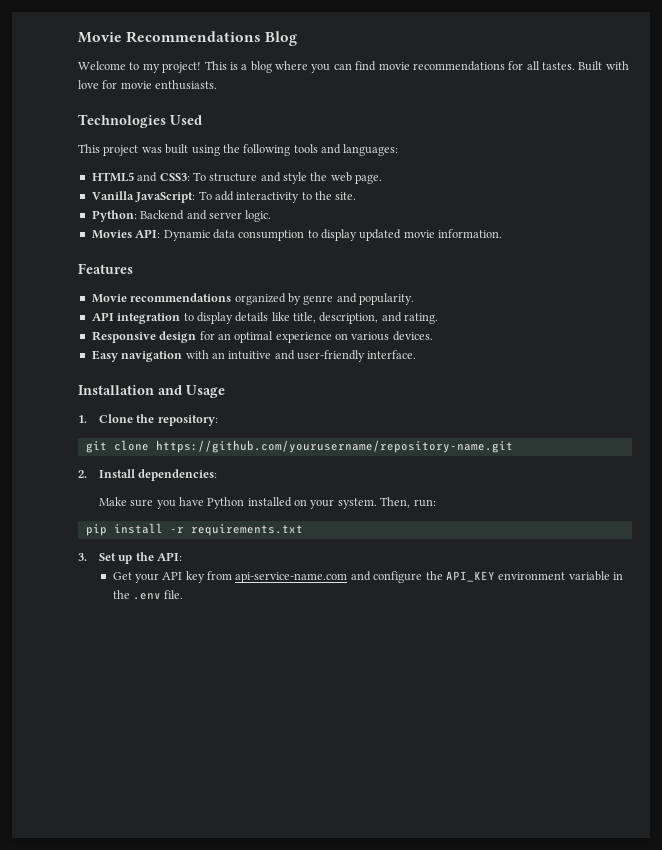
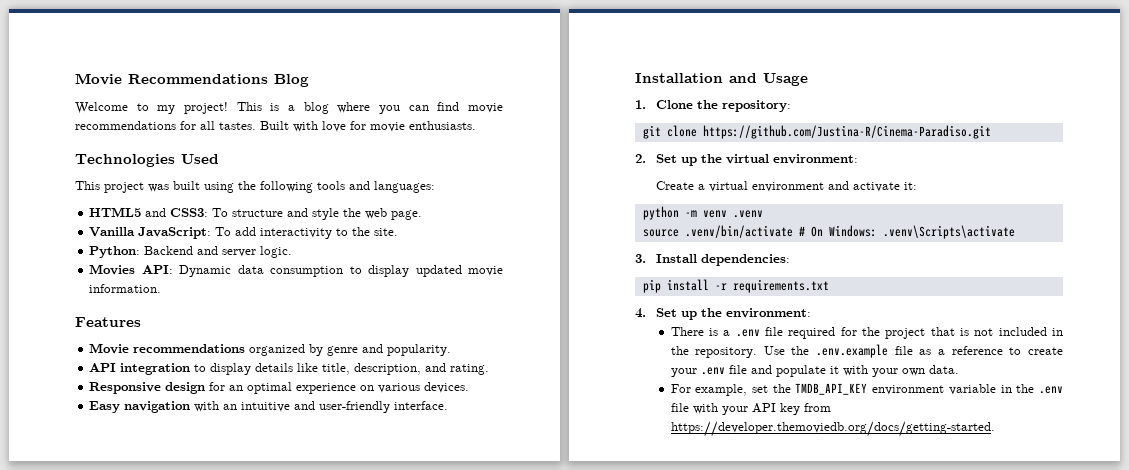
- git clone https://github.com/yourusername/repository-name.git
- 2. Install dependencies:
- Make sure you have Python installed on your system. Then, run:
+ git clone https://github.com/Justina-R/Cinema-Paradiso.git
+ 2. Set up the virtual environment:
+ Create a virtual environment and activate it:
+ python -m venv .venv
+ source .venv/bin/activate # On Windows: .venv\Scripts\activate
+ 3. Install dependencies:
- 3. Set up the API:
- Get your API key from api-service-name.com and configure the API_KEY environment variable in the .env file.
+ 4. Set up the environment:
+ There is a .env file required for the project that is not included in the repository. Use the .env.example file as a reference to create your .env file and populate it with your own data.
+ For example, set the TMDB_API_KEY environment variable in the .env file with your API key from https://developer.themoviedb.org/docs/getting-started.

